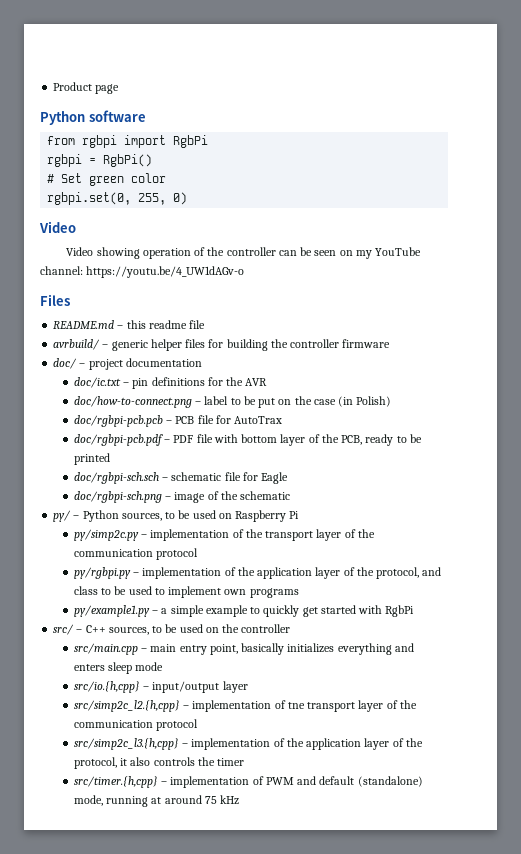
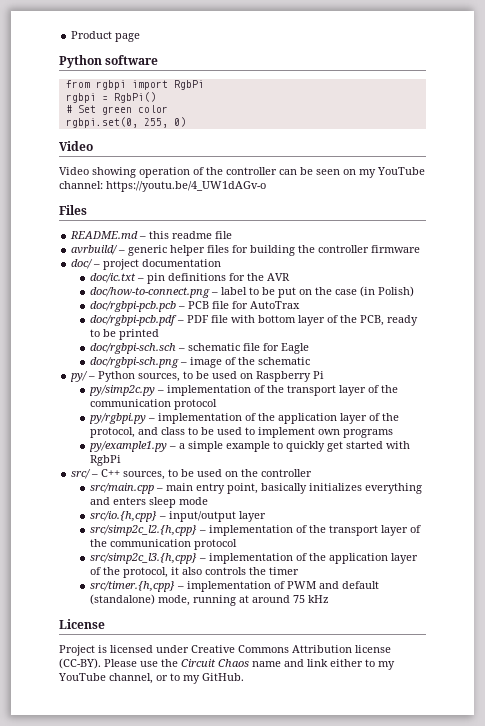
- src/simp2c_l2.{h,cpp} – implementation of tne transport layer of the communication protocol
+ src/simp2c_l2.{h,cpp} – implementation of the transport layer of the communication protocol
+ License
+ Project is licensed under Creative Commons Attribution license (CC-BY). Please use the Circuit Chaos name and link either to my YouTube channel, or to my GitHub.

